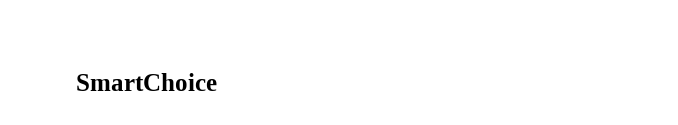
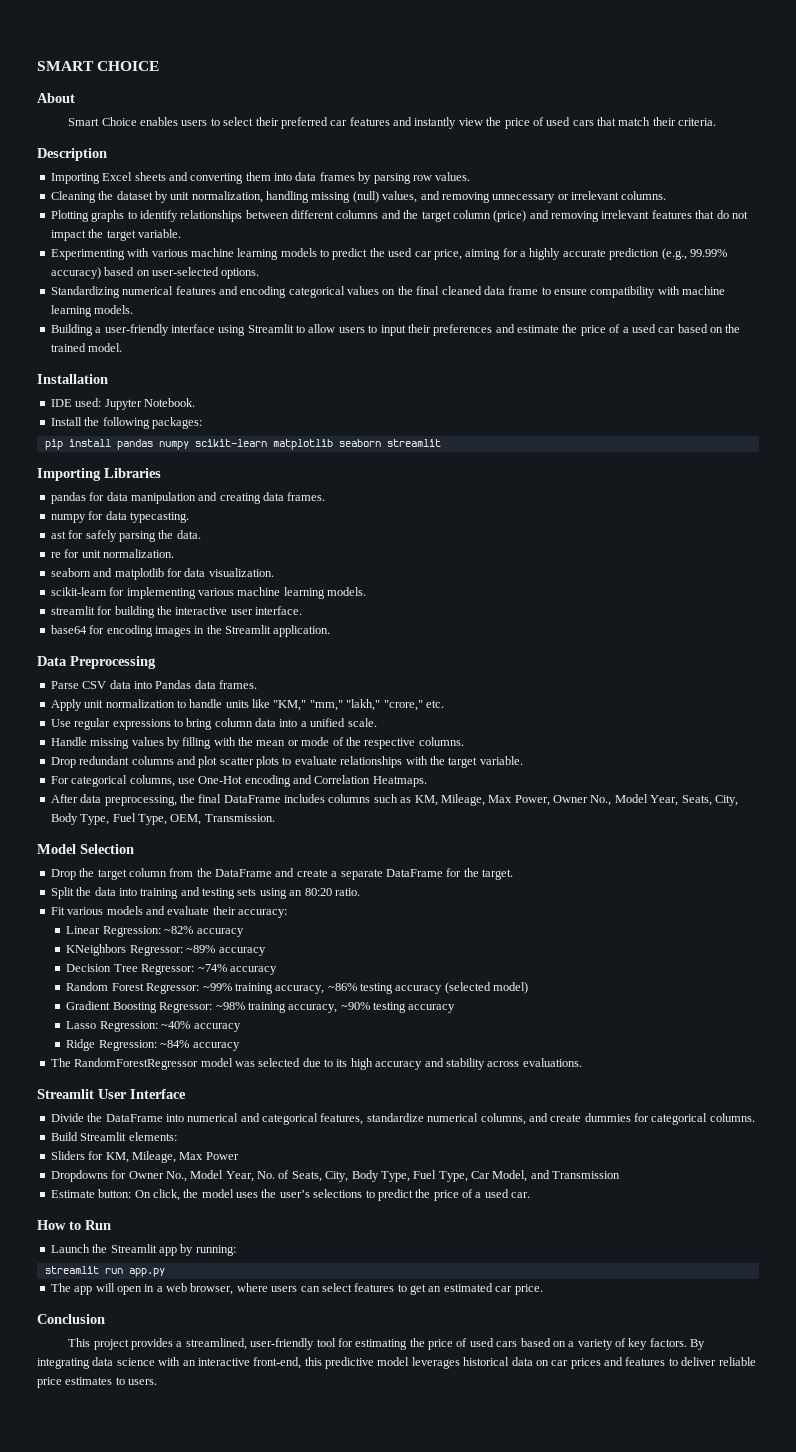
- SmartChoice
+ SMART CHOICE
+ About
+ Smart Choice enables users to select their preferred car features and instantly view the price of used cars that match their criteria.
+ Description
+ Importing Excel sheets and converting them into data frames by parsing row values.
+ Cleaning the dataset by unit normalization, handling missing (null) values, and removing unnecessary or irrelevant columns.
+ Plotting graphs to identify relationships between different columns and the target column (price) and removing irrelevant features that do not impact the target variable.
+ Experimenting with various machine learning models to predict the used car price, aiming for a highly accurate prediction (e.g., 99.99% accuracy) based on user-selected options.
+ Standardizing numerical features and encoding categorical values on the final cleaned data frame to ensure compatibility with machine learning models.
+ Building a user-friendly interface using Streamlit to allow users to input their preferences and estimate the price of a used car based on the trained model.
+ Installation
+ IDE used: Jupyter Notebook.
+ Install the following packages:
+ pip install pandas numpy scikit-learn matplotlib seaborn streamlit
+ Importing Libraries
+ pandas for data manipulation and creating data frames.
+ numpy for data typecasting.
+ ast for safely parsing the data.
+ re for unit normalization.
+ seaborn and matplotlib for data visualization.
+ scikit-learn for implementing various machine learning models.
+ streamlit for building the interactive user interface.
+ base64 for encoding images in the Streamlit application.
+ Data Preprocessing
+ Parse CSV data into Pandas data frames.
+ Apply unit normalization to handle units like "KM," "mm," "lakh," "crore," etc.
+ Use regular expressions to bring column data into a unified scale.
+ Handle missing values by filling with the mean or mode of the respective columns.
+ Drop redundant columns and plot scatter plots to evaluate relationships with the target variable.
+ For categorical columns, use One-Hot encoding and Correlation Heatmaps.
+ After data preprocessing, the final DataFrame includes columns such as KM, Mileage, Max Power, Owner No., Model Year, Seats, City, Body Type, Fuel Type, OEM, Transmission.
+ Model Selection
+ Drop the target column from the DataFrame and create a separate DataFrame for the target.
+ Split the data into training and testing sets using an 80:20 ratio.
+ Fit various models and evaluate their accuracy:
+ Linear Regression: ~82% accuracy
+ KNeighbors Regressor: ~89% accuracy
+ Decision Tree Regressor: ~74% accuracy
+ Random Forest Regressor: ~99% training accuracy, ~86% testing accuracy (selected model)
+ Gradient Boosting Regressor: ~98% training accuracy, ~90% testing accuracy
+ Lasso Regression: ~40% accuracy
+ Ridge Regression: ~84% accuracy
+ The RandomForestRegressor model was selected due to its high accuracy and stability across evaluations.
+ Streamlit User Interface
+ Divide the DataFrame into numerical and categorical features, standardize numerical columns, and create dummies for categorical columns.
+ Build Streamlit elements:
+ Sliders for KM, Mileage, Max Power
+ Dropdowns for Owner No., Model Year, No. of Seats, City, Body Type, Fuel Type, Car Model, and Transmission
+ Estimate button: On click, the model uses the user’s selections to predict the price of a used car.
+ How to Run
+ Launch the Streamlit app by running:
+ streamlit run app.py
+ The app will open in a web browser, where users can select features to get an estimated car price.
+ Conclusion
+ This project provides a streamlined, user-friendly tool for estimating the price of used cars based on a variety of key factors. By integrating data science with an interactive front-end, this predictive model leverages historical data on car prices and features to deliver reliable price estimates to users.

